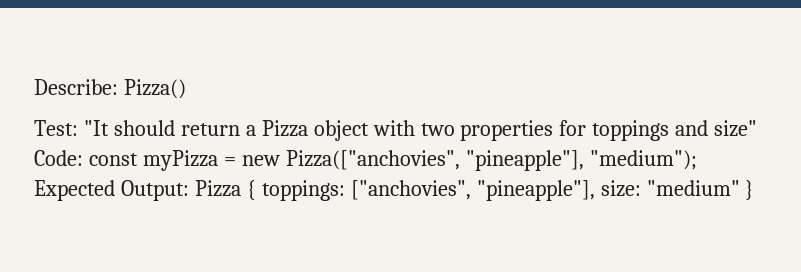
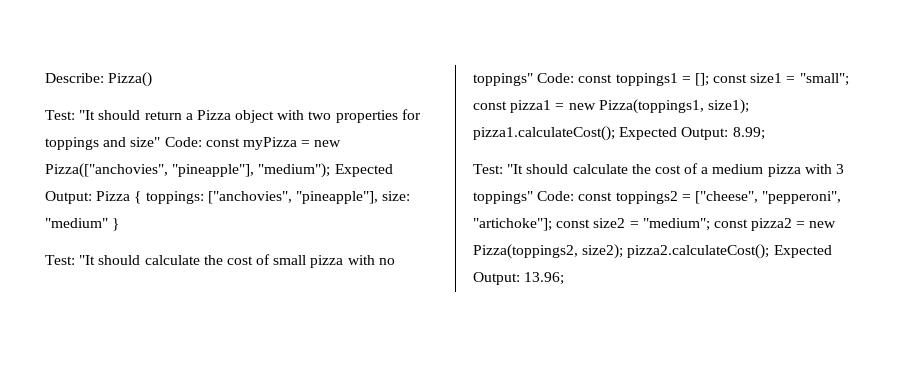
+ Test: "It should calculate the cost of small pizza with no toppings" Code: const toppings1 = []; const size1 = "small"; const pizza1 = new Pizza(toppings1, size1); pizza1.calculateCost(); Expected Output: 8.99;
+ Test: "It should calculate the cost of a medium pizza with 3 toppings" Code: const toppings2 = ["cheese", "pepperoni", "artichoke"]; const size2 = "medium"; const pizza2 = new Pizza(toppings2, size2); pizza2.calculateCost(); Expected Output: 13.96;

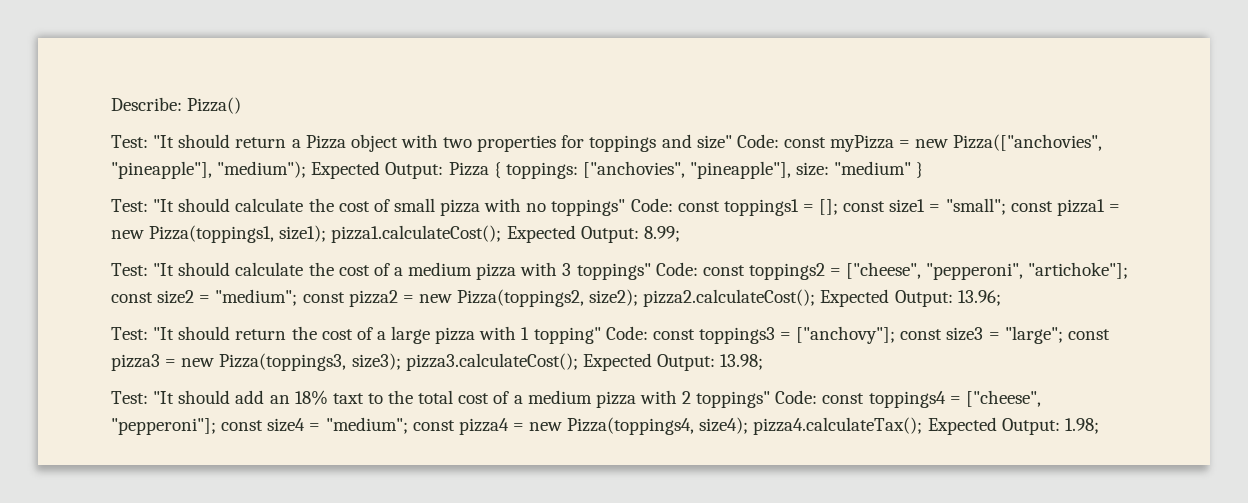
+ Test: "It should return the cost of a large pizza with 1 topping" Code: const toppings3 = ["anchovy"]; const size3 = "large"; const pizza3 = new Pizza(toppings3, size3); pizza3.calculateCost(); Expected Output: 13.98;
+ Test: "It should add an 18% taxt to the total cost of a medium pizza with 2 toppings" Code: const toppings4 = ["cheese", "pepperoni"]; const size4 = "medium"; const pizza4 = new Pizza(toppings4, size4); pizza4.calculateTax(); Expected Output: 1.98;

